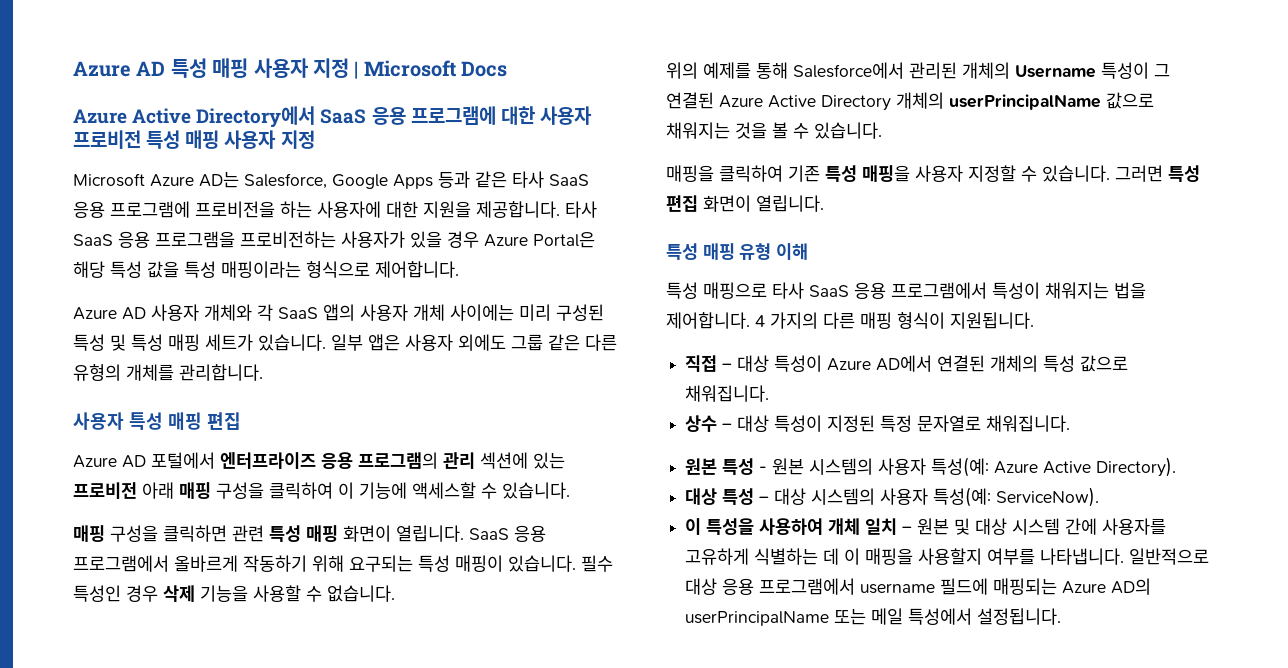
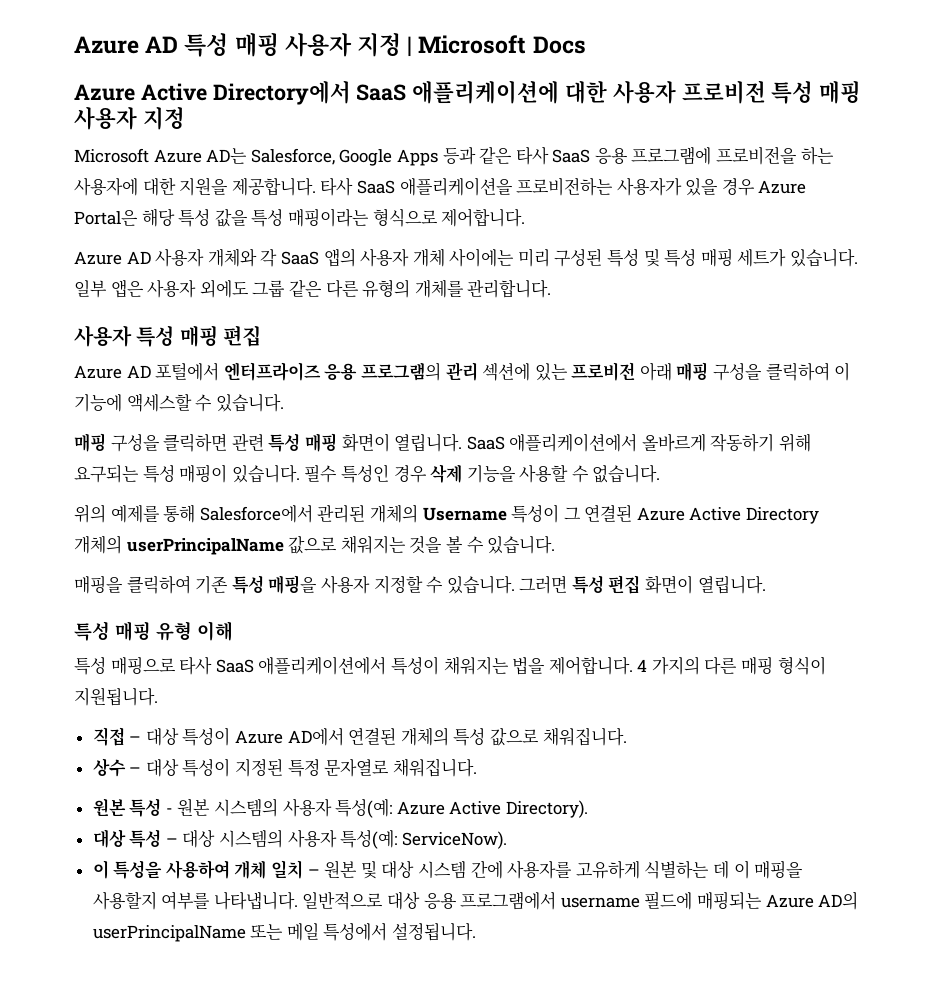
- Azure Active Directory에서 SaaS 응용 프로그램에 대한 사용자 프로비전 특성 매핑 사용자 지정
+ Azure Active Directory에서 SaaS 애플리케이션에 대한 사용자 프로비전 특성 매핑 사용자 지정
- 타사 SaaS 응용 프로그램을 프로비전하는 사용자가 있을 경우 Azure Portal은 해당 특성 값을 특성 매핑이라는 형식으로 제어합니다.
+ 타사 SaaS 애플리케이션을 프로비전하는 사용자가 있을 경우 Azure Portal은 해당 특성 값을 특성 매핑이라는 형식으로 제어합니다.
- SaaS 응용 프로그램에서 올바르게 작동하기 위해 요구되는 특성 매핑이 있습니다.
+ SaaS 애플리케이션에서 올바르게 작동하기 위해 요구되는 특성 매핑이 있습니다.
- 특성 매핑으로 타사 SaaS 응용 프로그램에서 특성이 채워지는 법을 제어합니다.
+ 특성 매핑으로 타사 SaaS 애플리케이션에서 특성이 채워지는 법을 제어합니다.

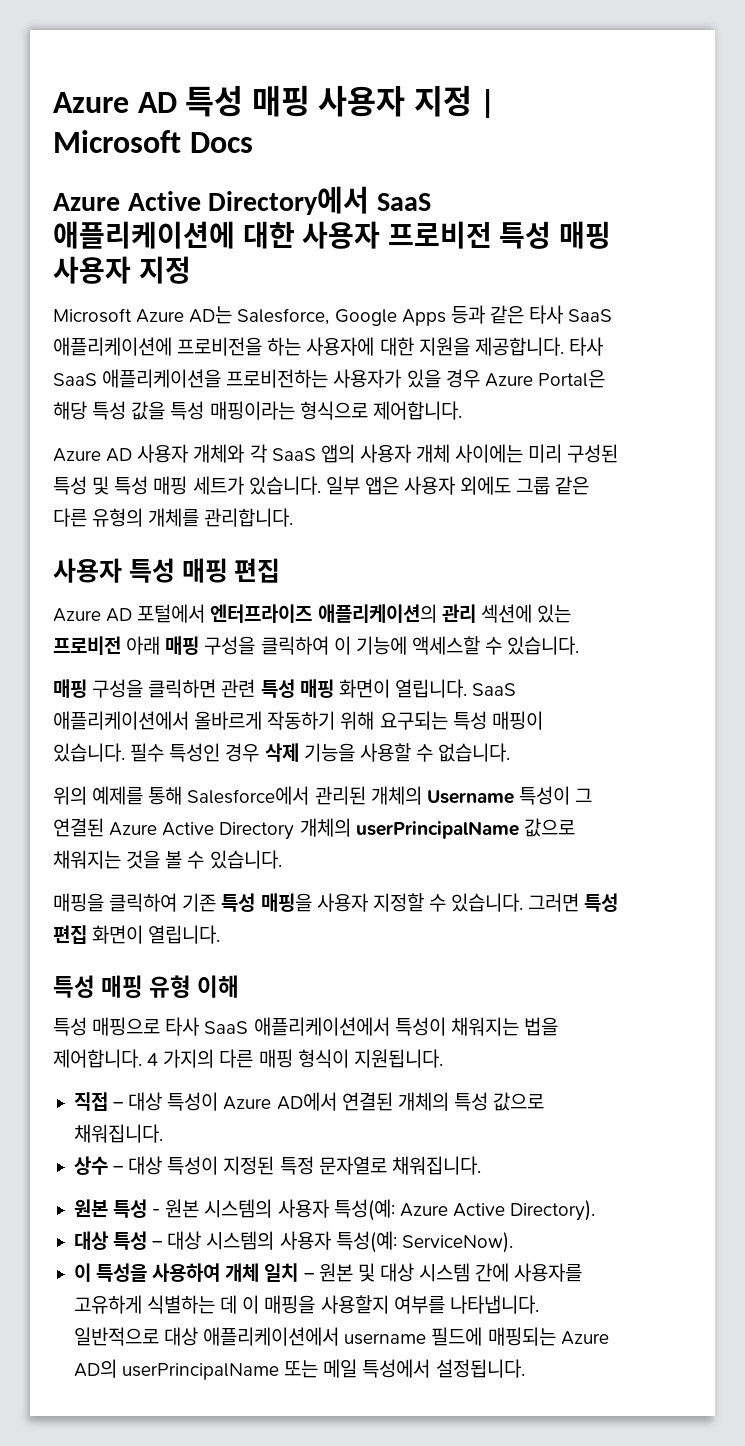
- Microsoft Azure AD는 Salesforce, Google Apps 등과 같은 타사 SaaS 응용 프로그램에 프로비전을 하는 사용자에 대한 지원을 제공합니다.
+ Microsoft Azure AD는 Salesforce, Google Apps 등과 같은 타사 SaaS 애플리케이션에 프로비전을 하는 사용자에 대한 지원을 제공합니다.
- Azure AD 포털에서 엔터프라이즈 응용 프로그램의 관리 섹션에 있는 프로비전 아래 매핑 구성을 클릭하여 이 기능에 액세스할 수 있습니다.
+ Azure AD 포털에서 엔터프라이즈 애플리케이션의 관리 섹션에 있는 프로비전 아래 매핑 구성을 클릭하여 이 기능에 액세스할 수 있습니다.
- 일반적으로 대상 응용 프로그램에서 username 필드에 매핑되는 Azure AD의 userPrincipalName 또는 메일 특성에서 설정됩니다.
+ 일반적으로 대상 애플리케이션에서 username 필드에 매핑되는 Azure AD의 userPrincipalName 또는 메일 특성에서 설정됩니다.

